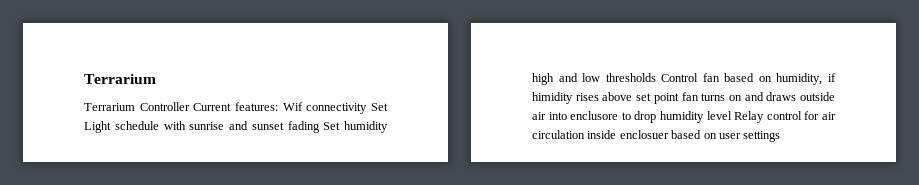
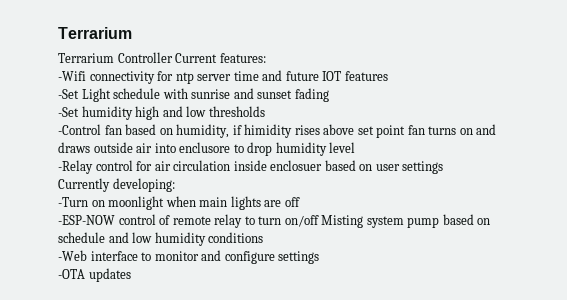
- Terrarium Controller Current features: Wif connectivity Set Light schedule with sunrise and sunset fading Set humidity high and low thresholds Control fan based on humidity, if himidity rises above set point fan turns on and draws outside air into enclusore to drop humidity level Relay control for air circulation inside enclosuer based on user settings
+ Terrarium Controller Current features:
+ -Wifi connectivity for ntp server time and future IOT features
+ -Set Light schedule with sunrise and sunset fading
+ -Set humidity high and low thresholds
+ -Control fan based on humidity, if himidity rises above set point fan turns on and draws outside air into enclusore to drop humidity level
+ -Relay control for air circulation inside enclosuer based on user settings
+ Currently developing:
+ -Turn on moonlight when main lights are off
+ -ESP-NOW control of remote relay to turn on/off Misting system pump based on schedule and low humidity conditions
+ -Web interface to monitor and configure settings
+ -OTA updates

